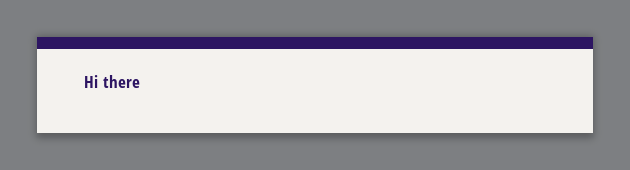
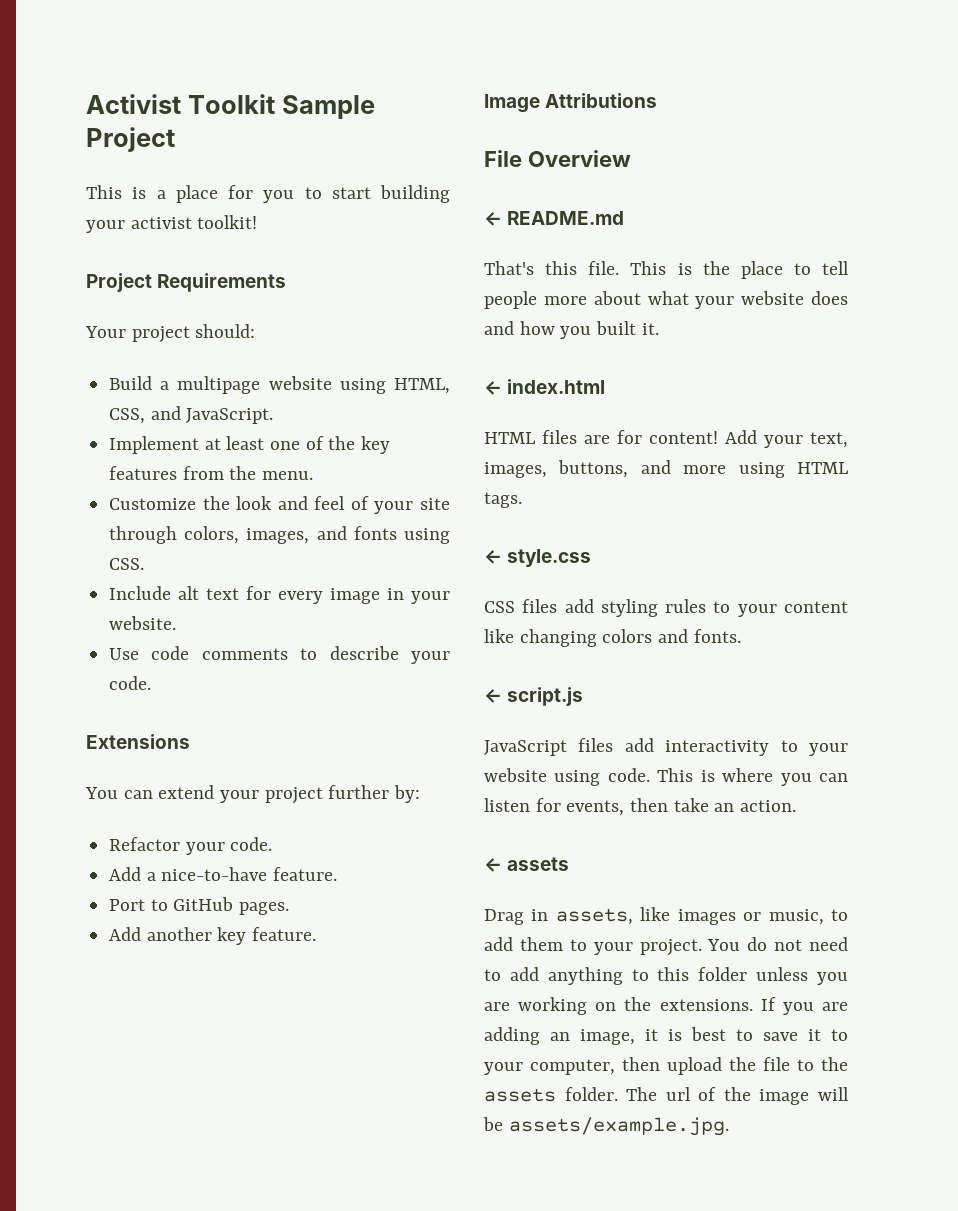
- Hi there
+ Activist Toolkit Sample Project
+ This is a place for you to start building your activist toolkit!
+ Project Requirements
+ Your project should:
+ Build a multipage website using HTML, CSS, and JavaScript.
+ Implement at least one of the key features from the menu.
+ Customize the look and feel of your site through colors, images, and fonts using CSS.
+ Include alt text for every image in your website.
+ Use code comments to describe your code.
+ Extensions
+ You can extend your project further by:
+ Refactor your code.
+ Add a nice-to-have feature.
+ Port to GitHub pages.
+ Add another key feature.
+ Image Attributions
+ File Overview
+ ← README.md
+ That's this file. This is the place to tell people more about what your website does and how you built it.
+ ← index.html
+ HTML files are for content! Add your text, images, buttons, and more using HTML tags.
+ ← style.css
+ CSS files add styling rules to your content like changing colors and fonts.
+ ← script.js
+ JavaScript files add interactivity to your website using code. This is where you can listen for events, then take an action.
+ ← assets
+ Drag in assets, like images or music, to add them to your project. You do not need to add anything to this folder unless you are working on the extensions. If you are adding an image, it is best to save it to your computer, then upload the file to the assets folder. The url of the image will be assets/example.jpg.

